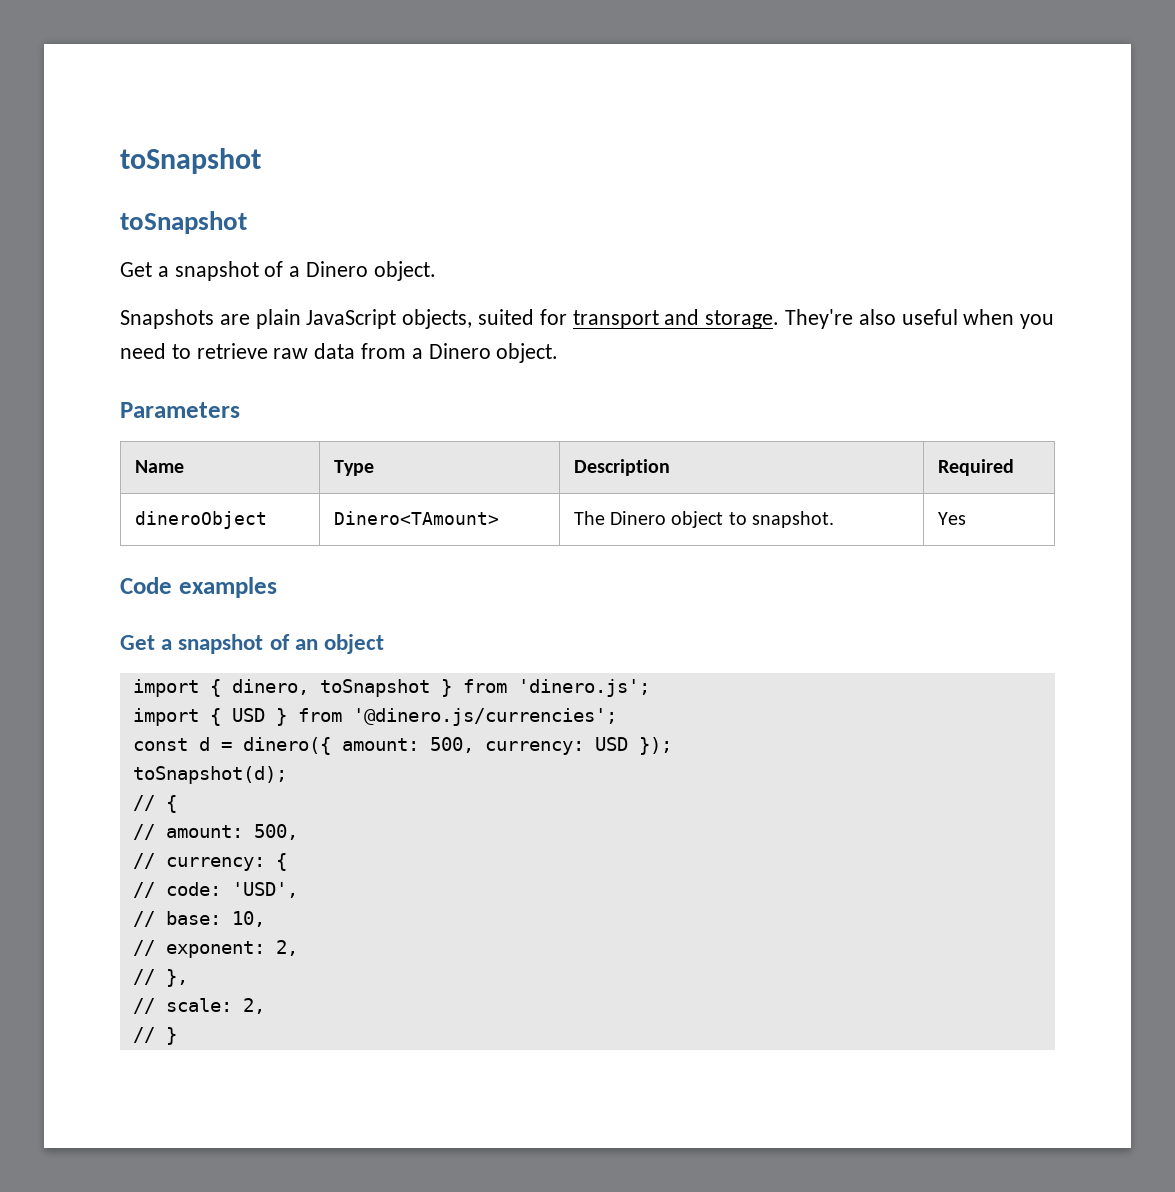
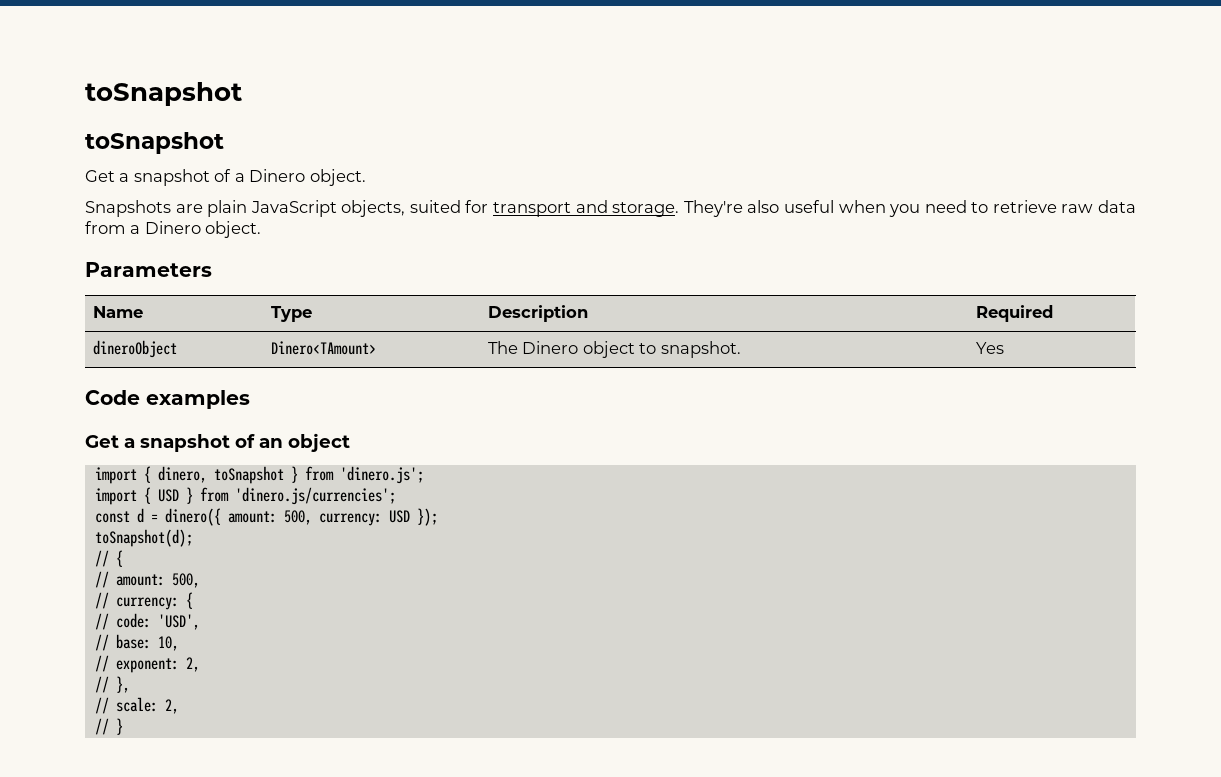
- import { USD } from '@dinero.js/currencies';
+ import { USD } from 'dinero.js/currencies';

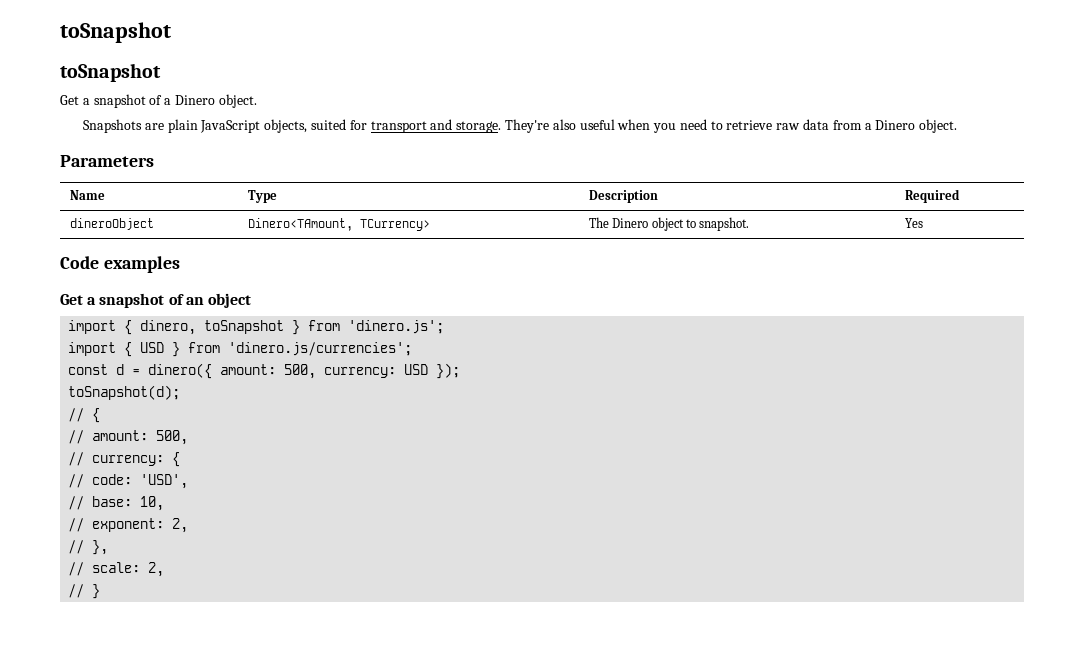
- dineroObject | Dinero<TAmount> | The Dinero object to snapshot. | Yes
+ dineroObject | Dinero<TAmount, TCurrency> | The Dinero object to snapshot. | Yes

